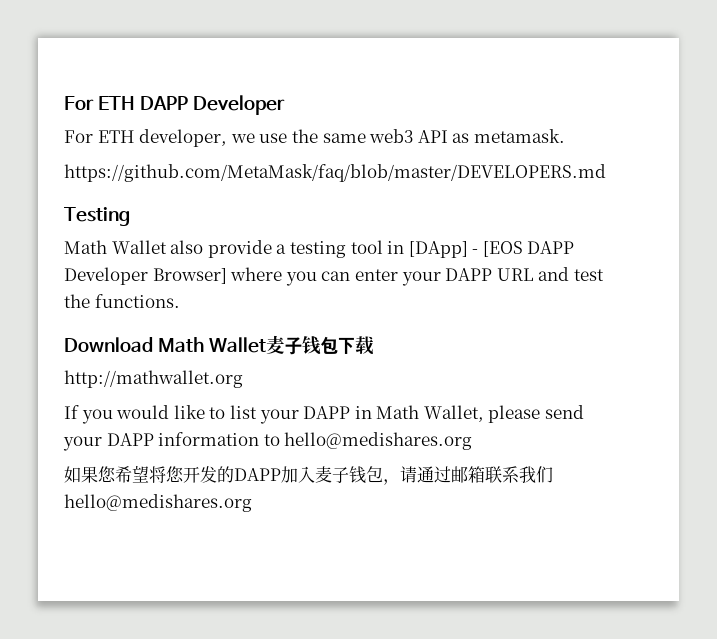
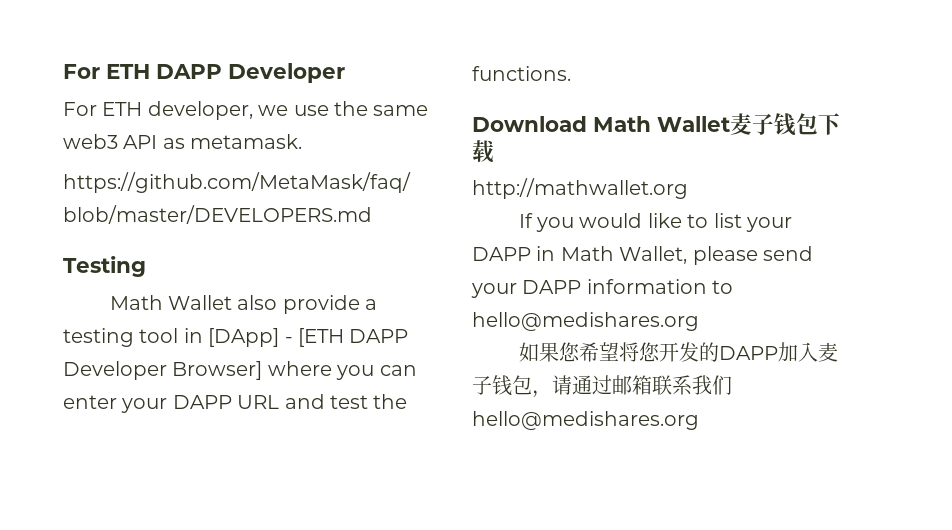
- Math Wallet also provide a testing tool in [DApp] - [EOS DAPP Developer Browser] where you can enter your DAPP URL and test the functions.
+ Math Wallet also provide a testing tool in [DApp] - [ETH DAPP Developer Browser] where you can enter your DAPP URL and test the functions.

